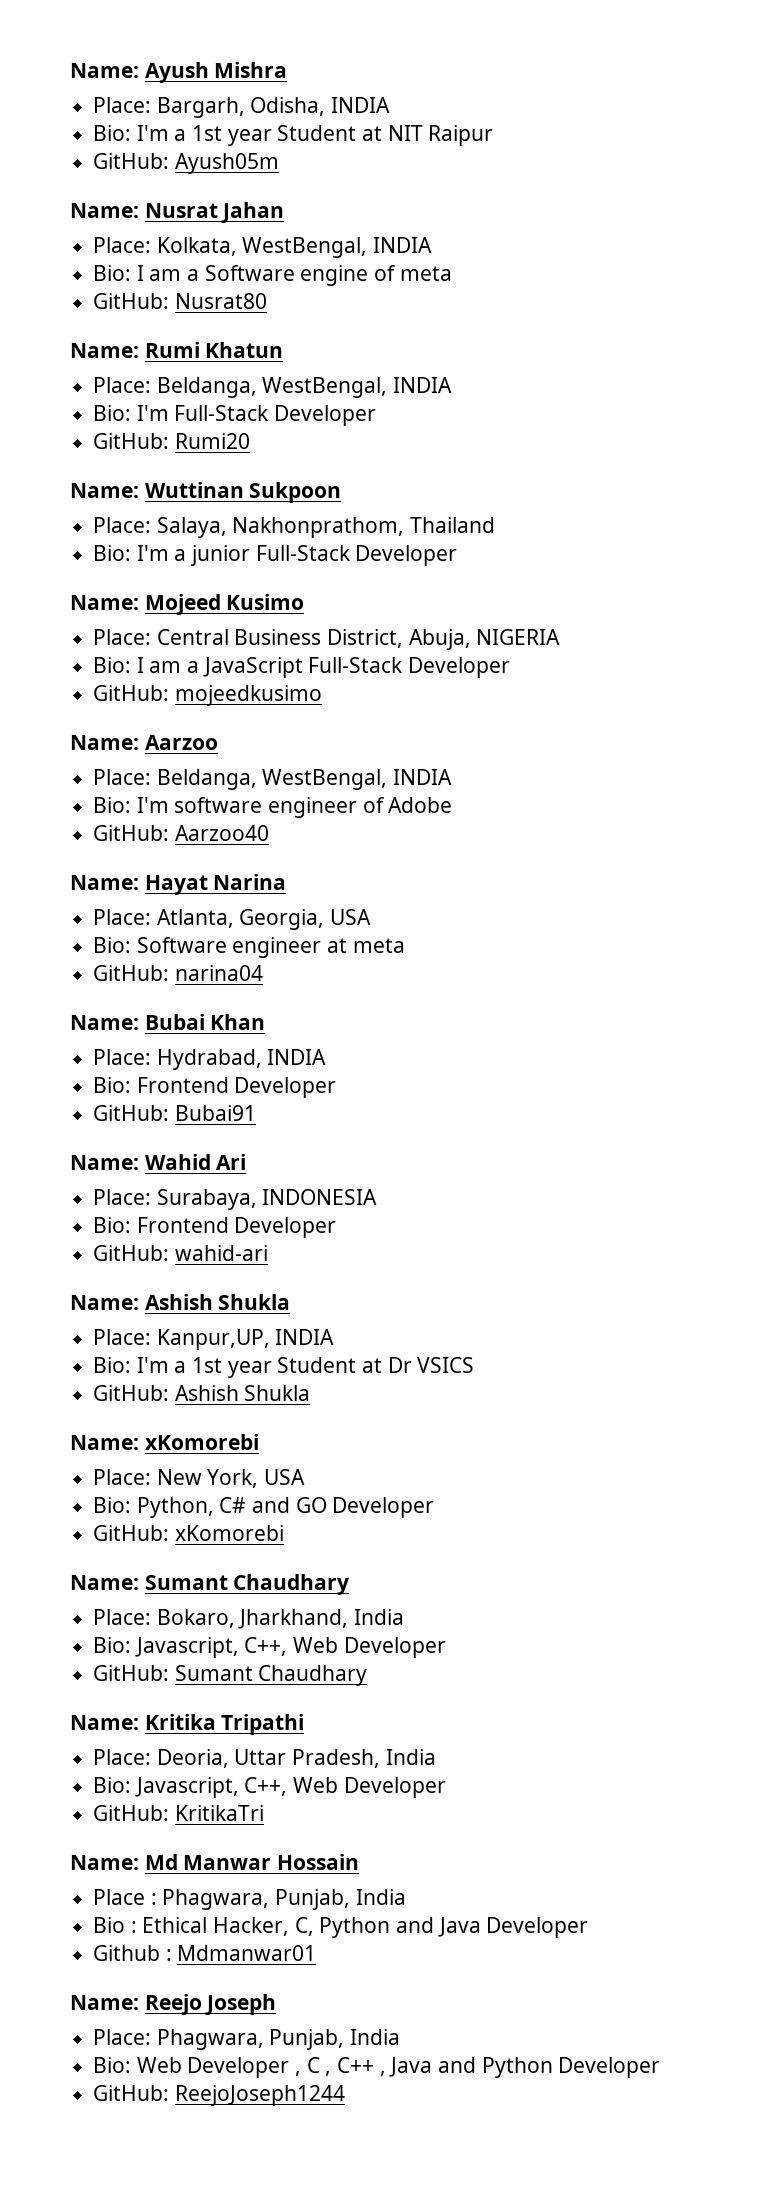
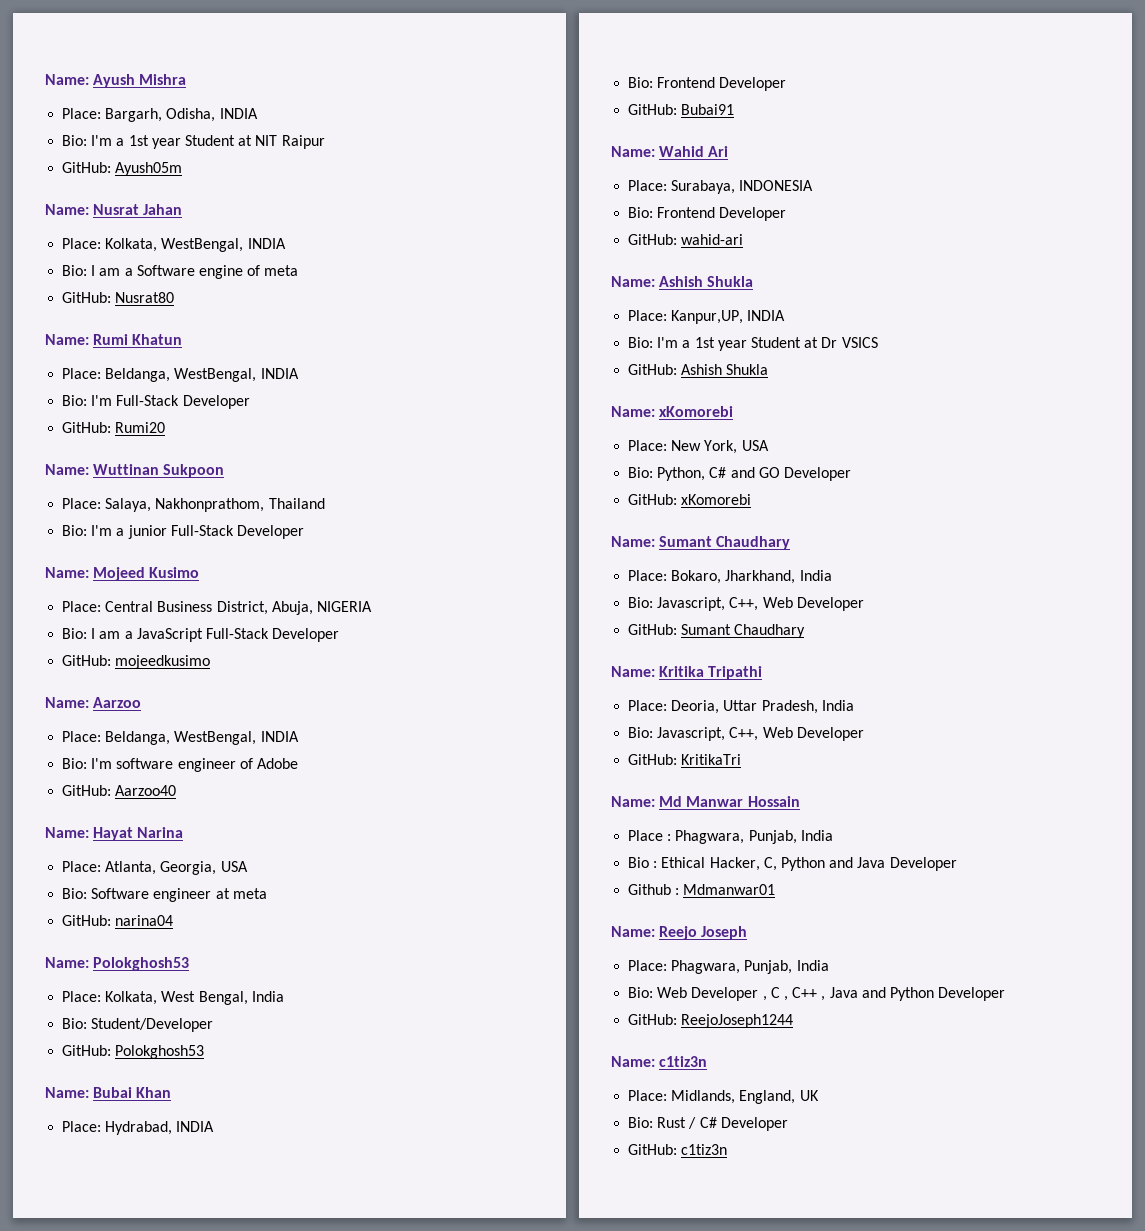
+ Name: Polokghosh53
+ Place: Kolkata, West Bengal, India
+ Bio: Student/Developer
+ GitHub: Polokghosh53
+ Name: c1tiz3n
+ Place: Midlands, England, UK
+ Bio: Rust / C# Developer
+ GitHub: c1tiz3n

